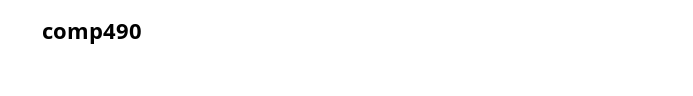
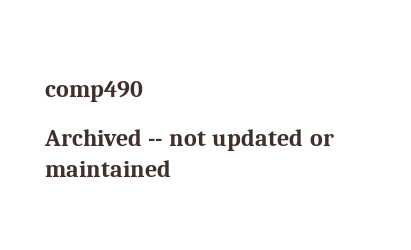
+ Archived -- not updated or maintained

